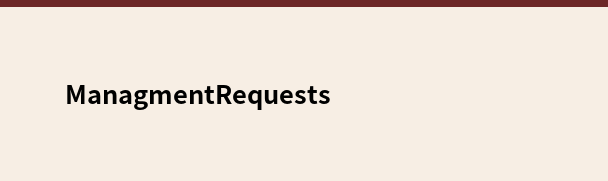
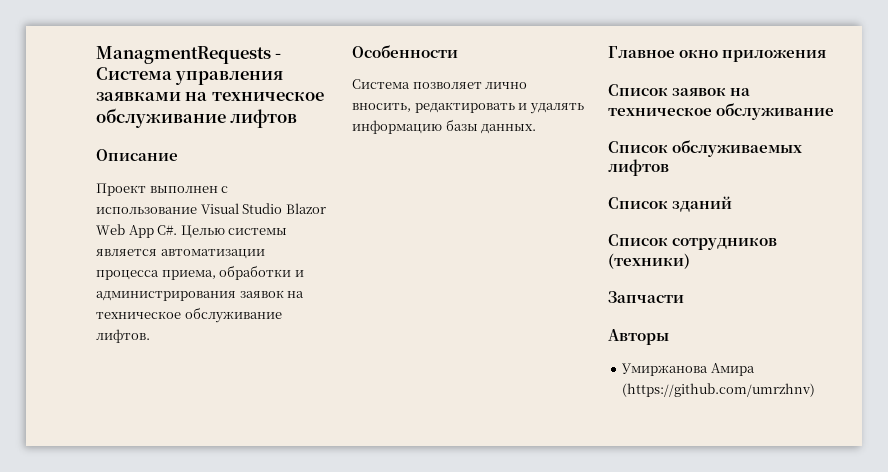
- ManagmentRequests
+ ManagmentRequests - Система управления заявками на техническое обслуживание лифтов
+ Описание
+ Проект выполнен с использование Visual Studio Blazor Web App C#. Целью системы является автоматизации процесса приема, обработки и администрирования заявок на техническое обслуживание лифтов.
+ Особенности
+ Система позволяет лично вносить, редактировать и удалять информацию базы данных.
+ Главное окно приложения
+ Список заявок на техническое обслуживание
+ Список обслуживаемых лифтов
+ Список зданий
+ Список сотрудников (техники)
+ Запчасти
+ Авторы
+ Умиржанова Амира (https://github.com/umrzhnv)

